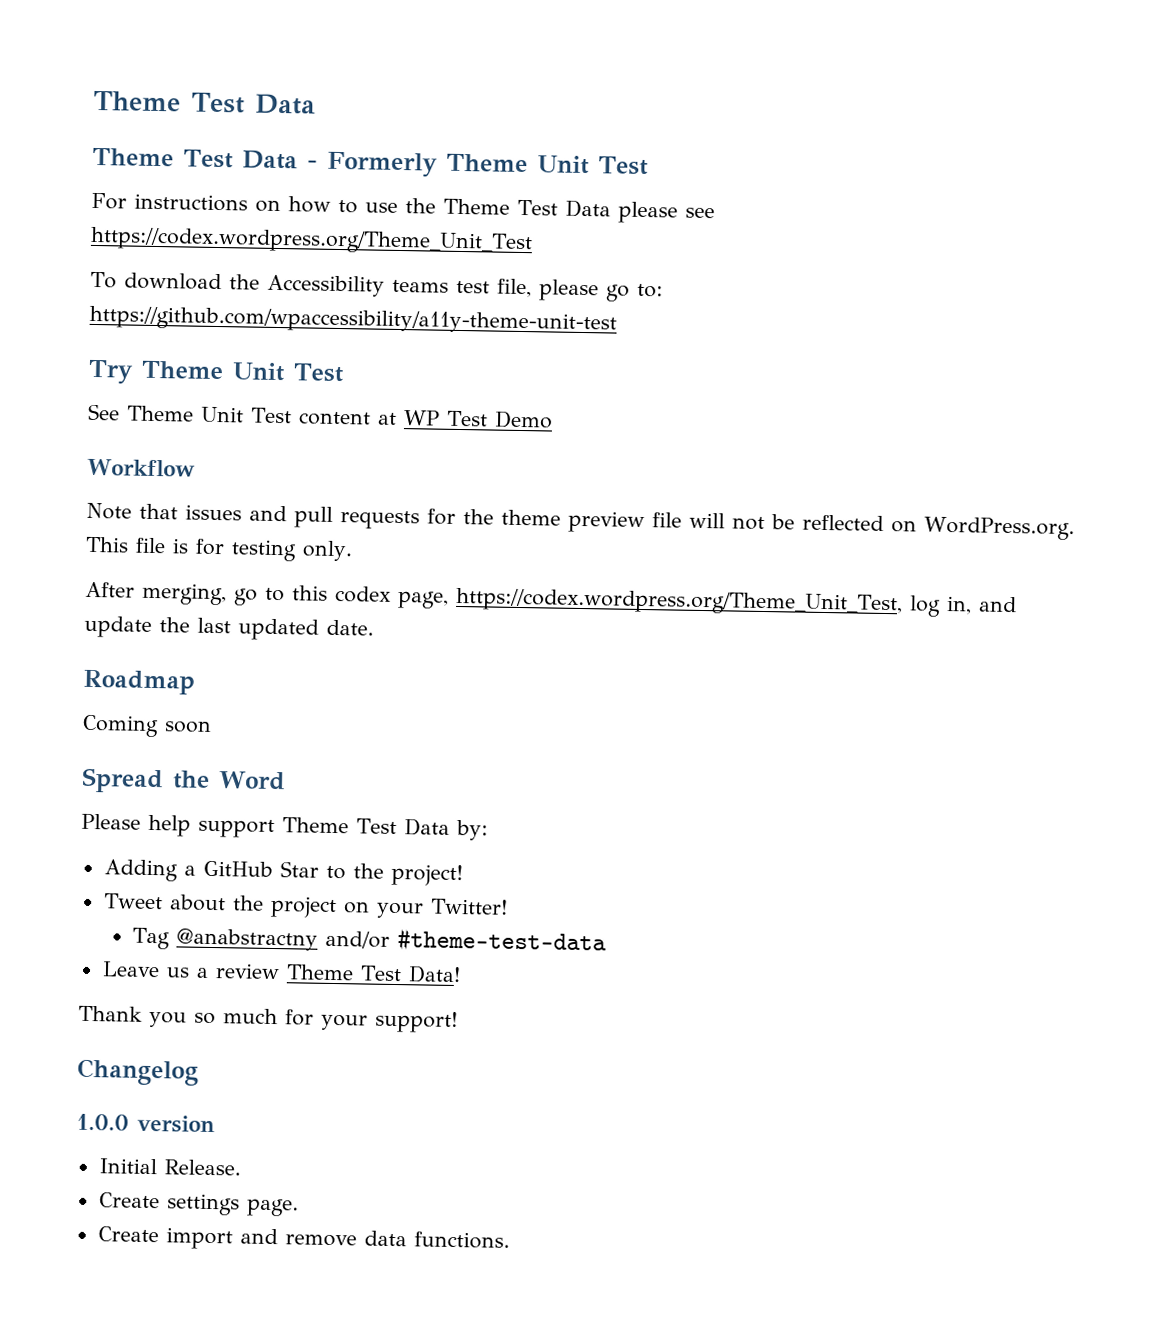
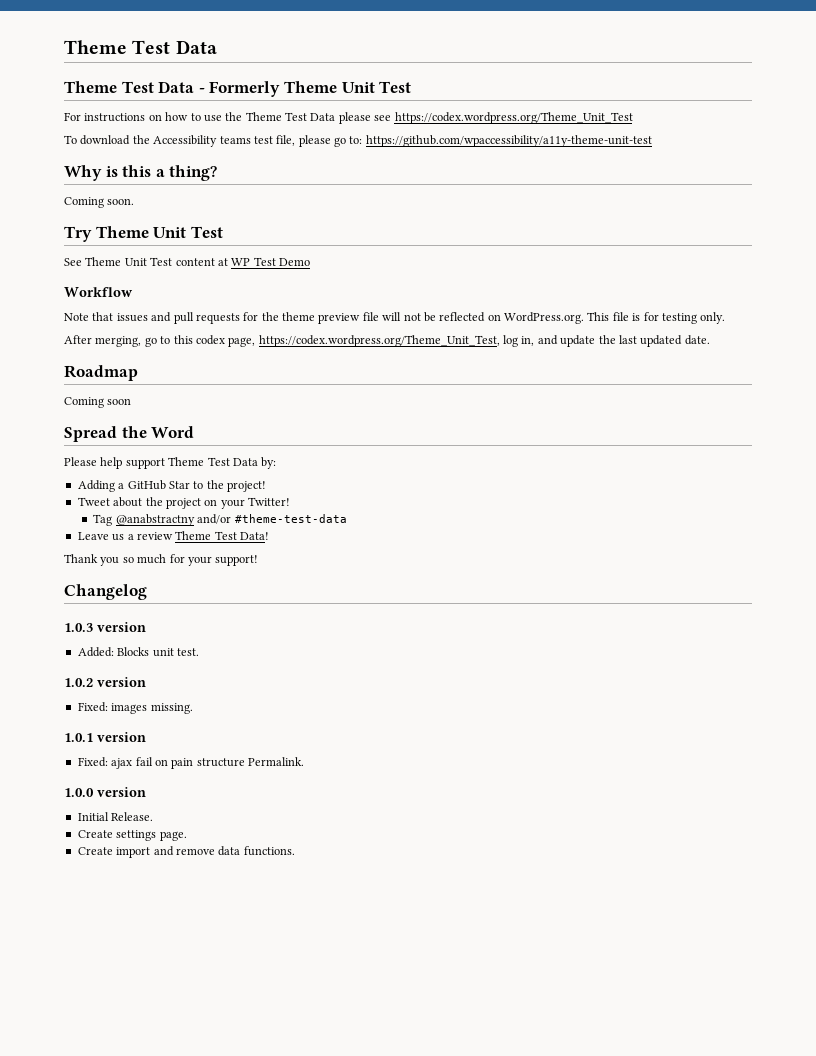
+ Why is this a thing?
+ Coming soon.
+ 1.0.3 version
+ Added: Blocks unit test.
+ 1.0.2 version
+ Fixed: images missing.
+ 1.0.1 version
+ Fixed: ajax fail on pain structure Permalink.

